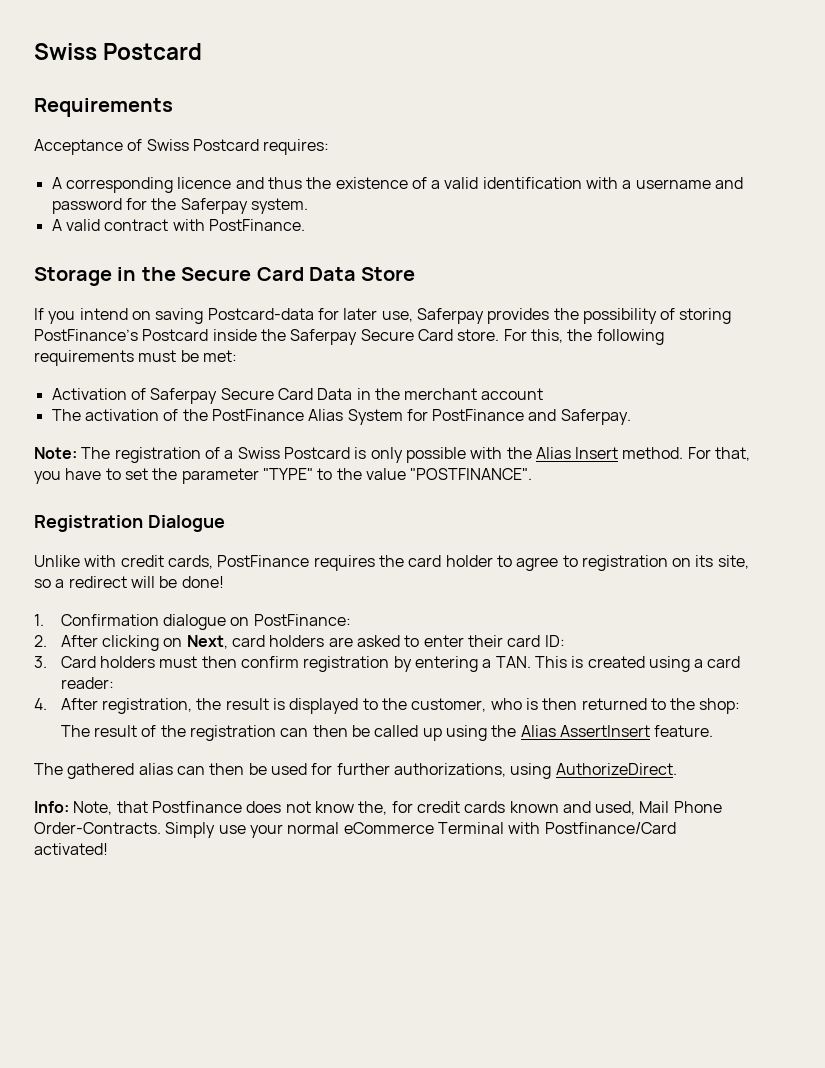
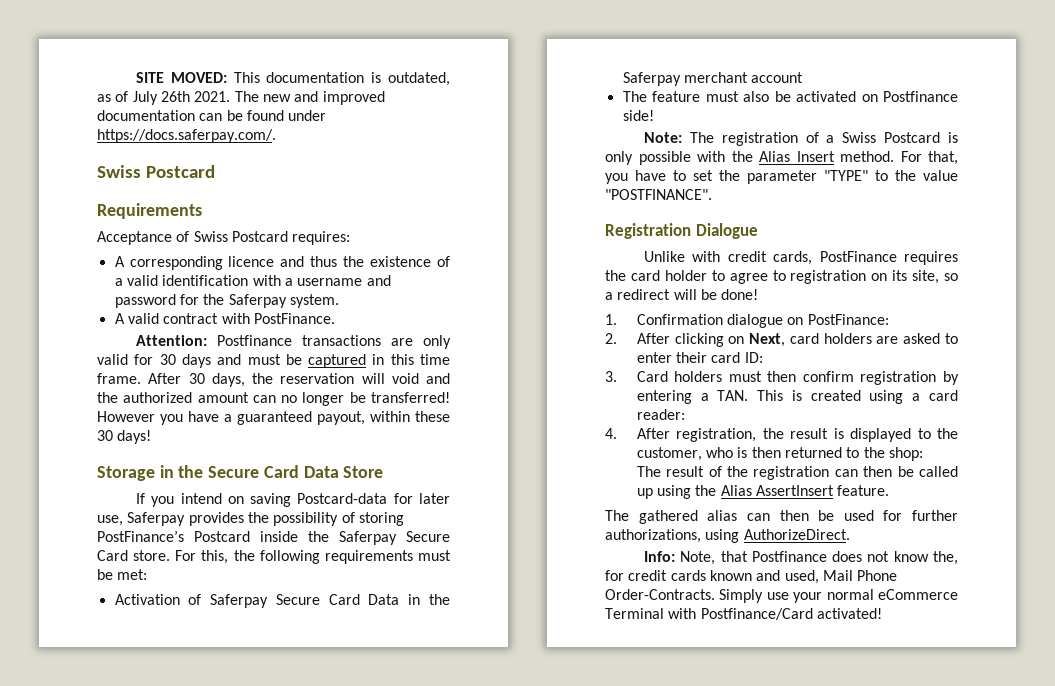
+ SITE MOVED: This documentation is outdated, as of July 26th 2021. The new and improved documentation can be found under https://docs.saferpay.com/.
+ Attention: Postfinance transactions are only valid for 30 days and must be captured in this time frame. After 30 days, the reservation will void and the authorized amount can no longer be transferred! However you have a guaranteed payout, within these 30 days!
- Activation of Saferpay Secure Card Data in the merchant account
+ Activation of Saferpay Secure Card Data in the Saferpay merchant account
- The activation of the PostFinance Alias System for PostFinance and Saferpay.
+ The feature must also be activated on Postfinance side!

